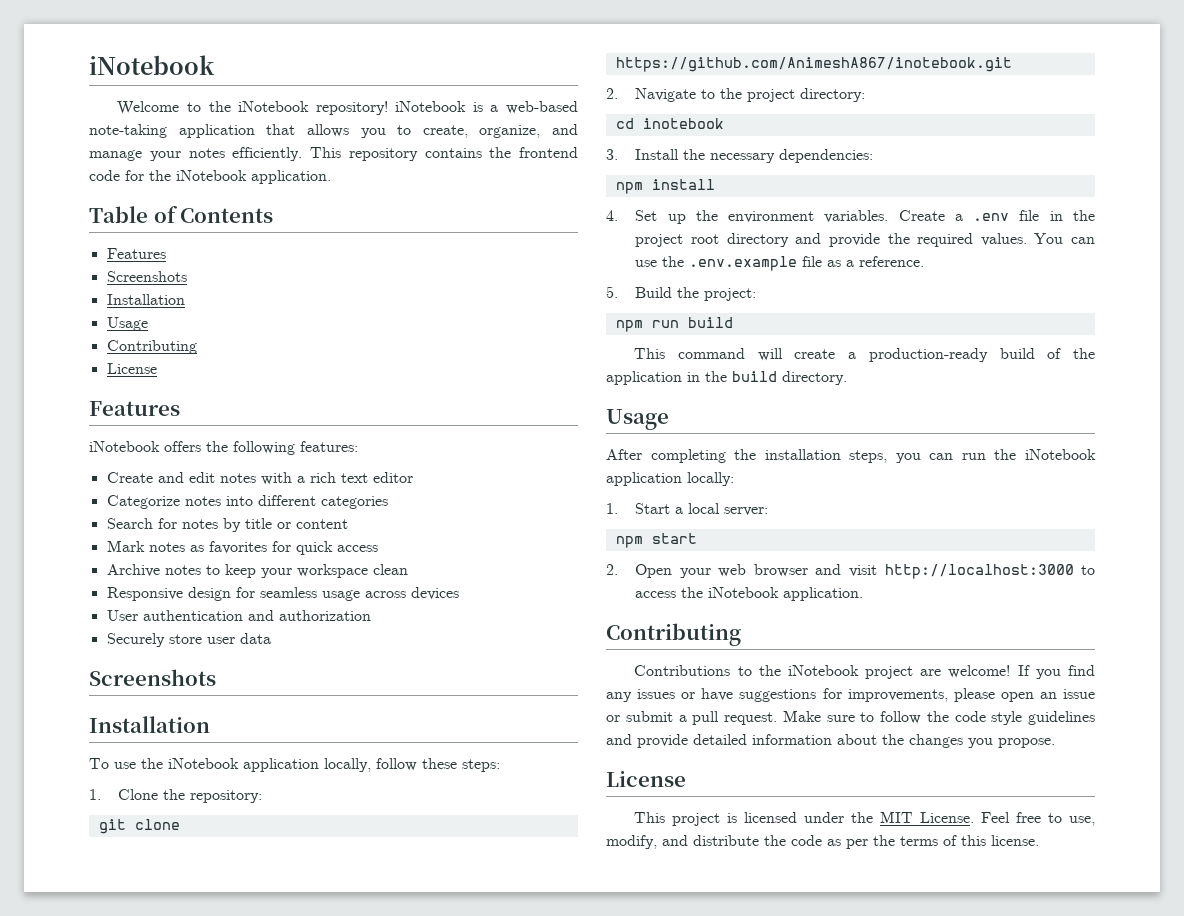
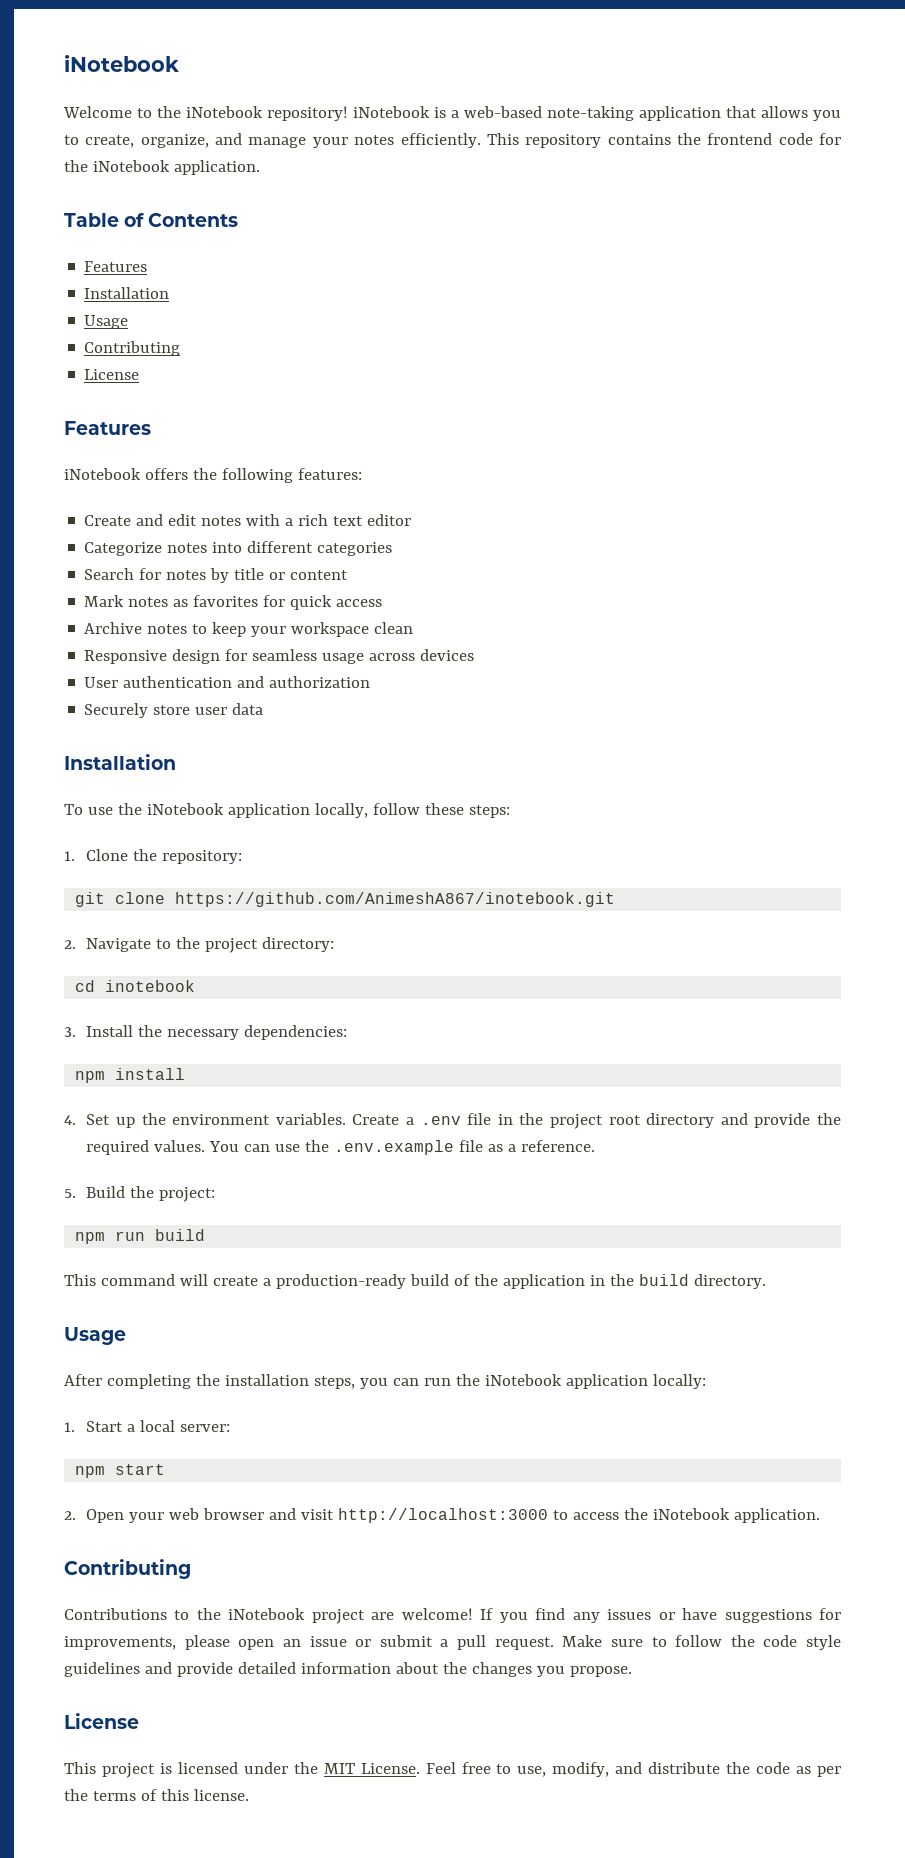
  Table of Contents
  Features
- Screenshots
  Securely store user data
- Screenshots

